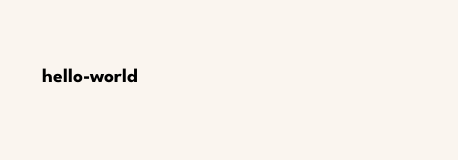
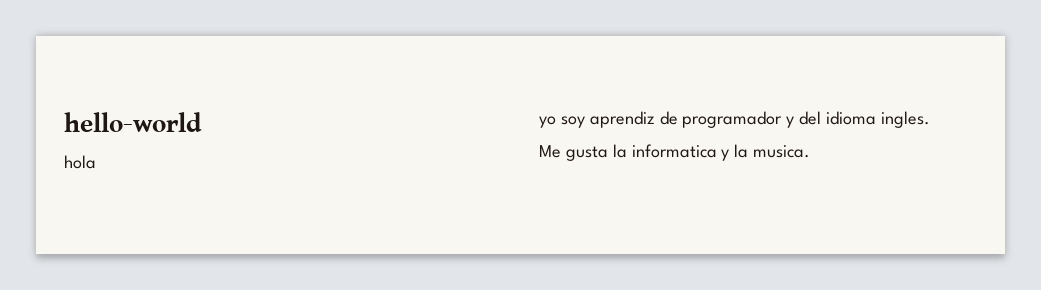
+ hola
+ yo soy aprendiz de programador y del idioma ingles.
+ Me gusta la informatica y la musica.

